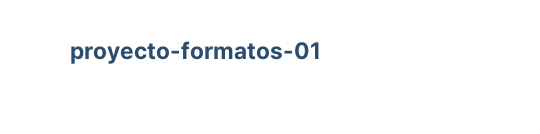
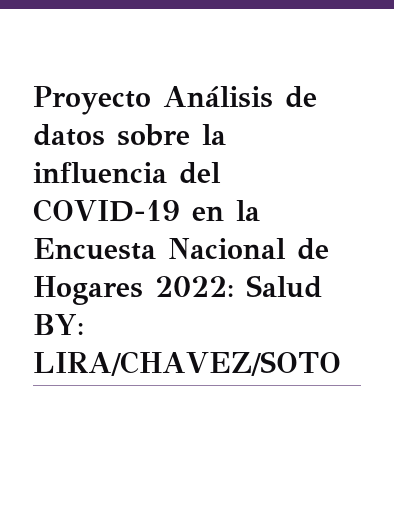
- proyecto-formatos-01
+ Proyecto Análisis de datos sobre la influencia del COVID-19 en la Encuesta Nacional de Hogares 2022: Salud BY: LIRA/CHAVEZ/SOTO

